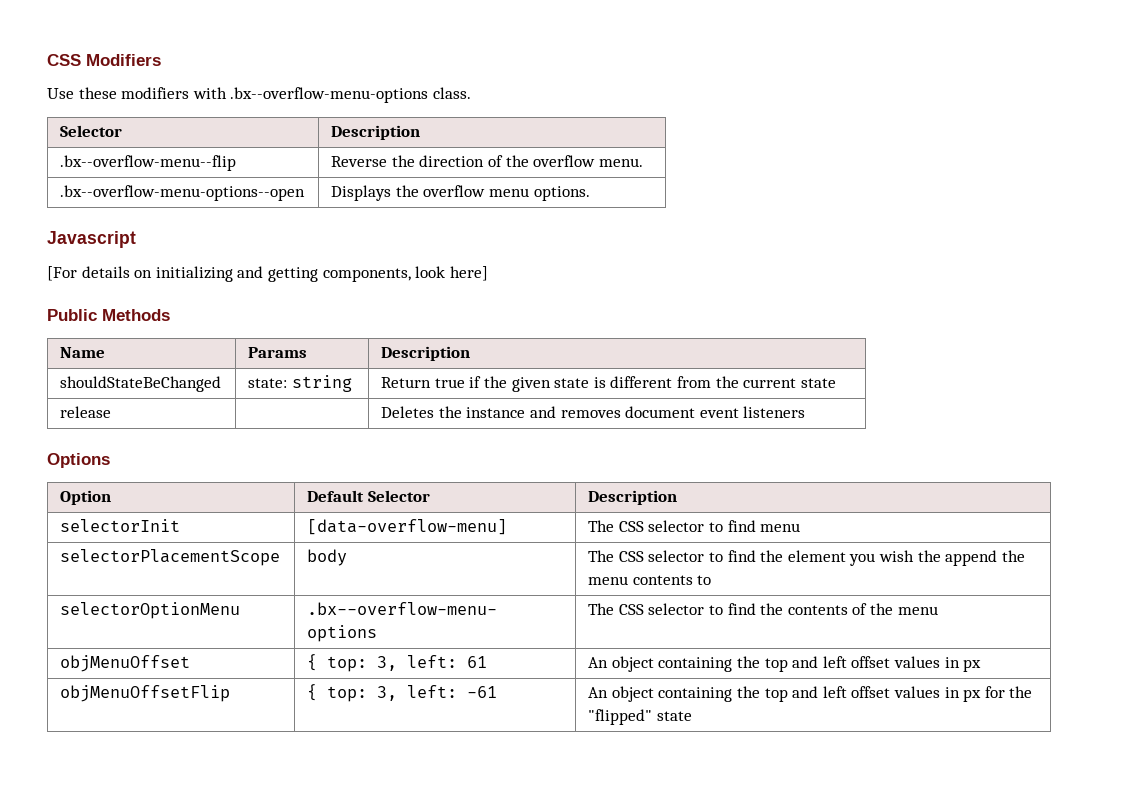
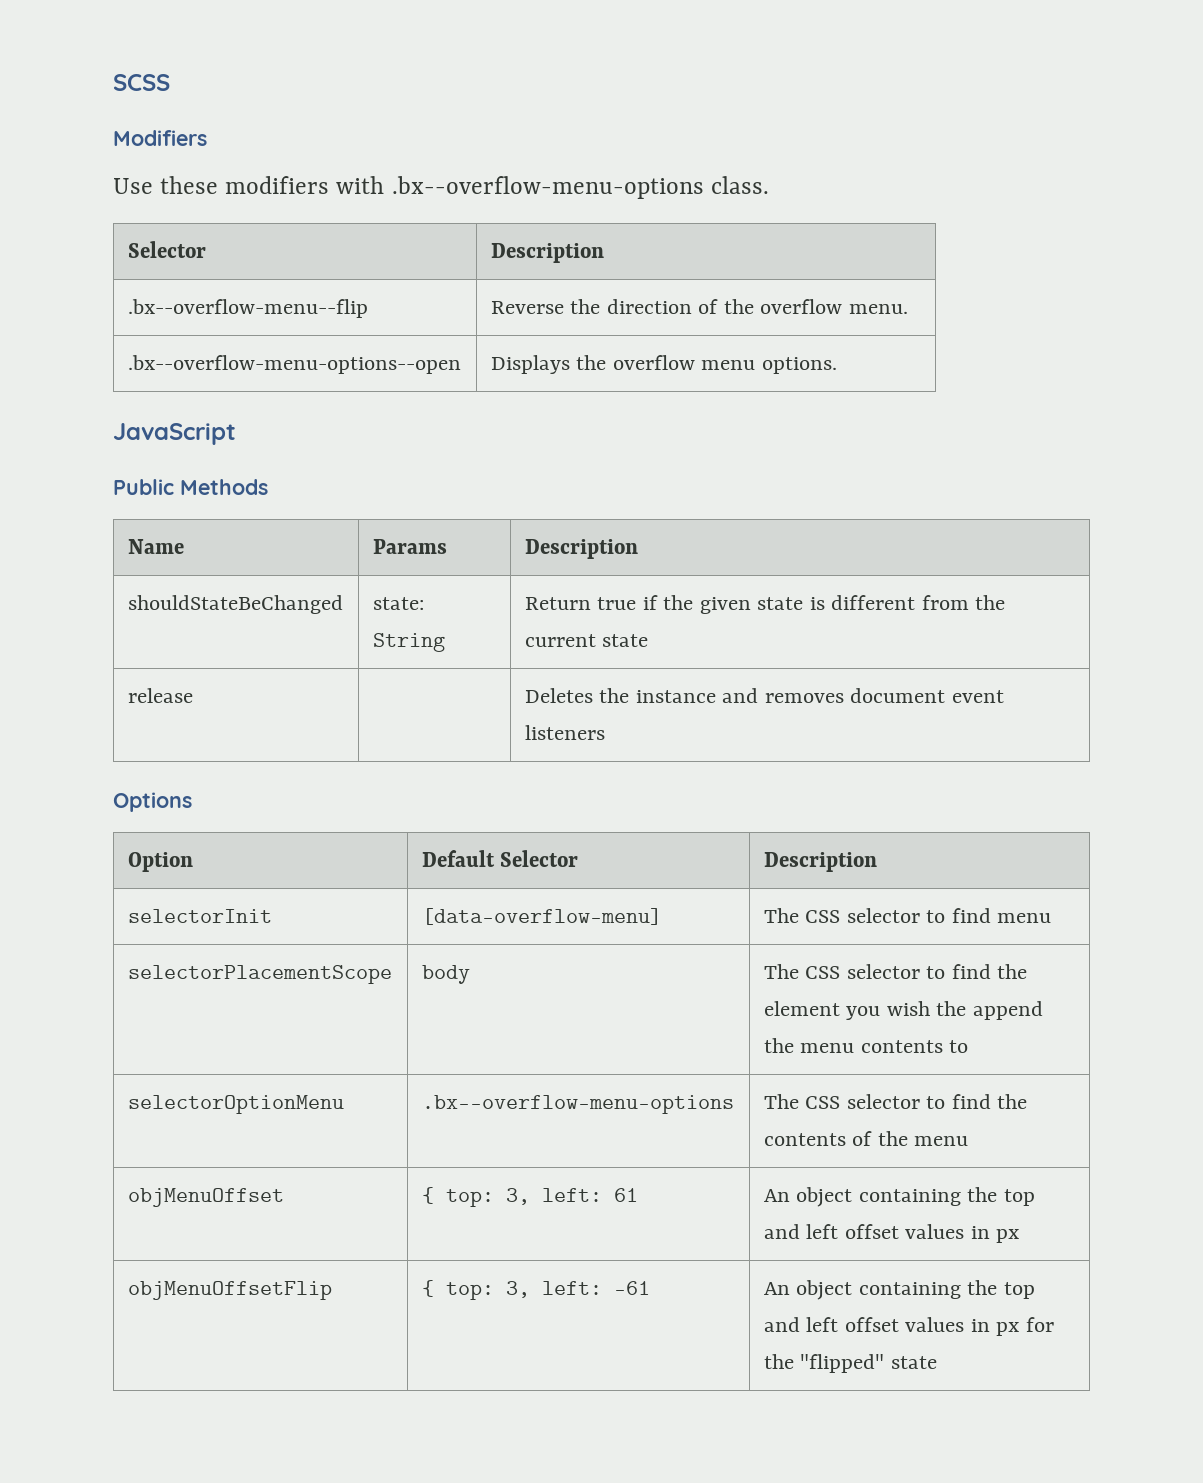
- CSS Modifiers
+ SCSS
+ Modifiers
- Javascript
- [For details on initializing and getting components, look here]
+ JavaScript
- shouldStateBeChanged | state: string | Return true if the given state is different from the current state
+ shouldStateBeChanged | state: String | Return true if the given state is different from the current state

